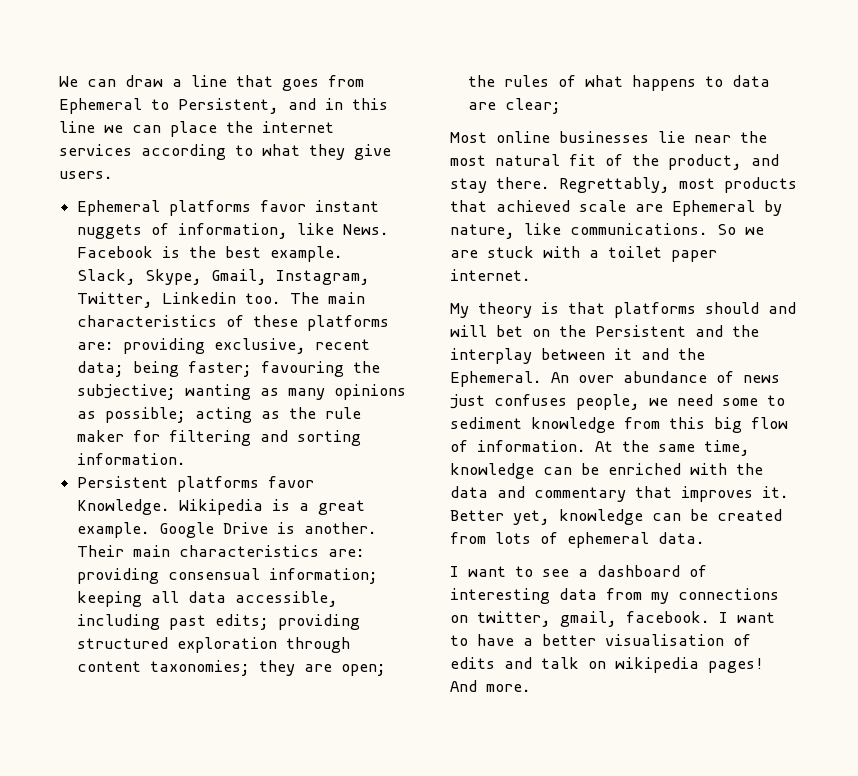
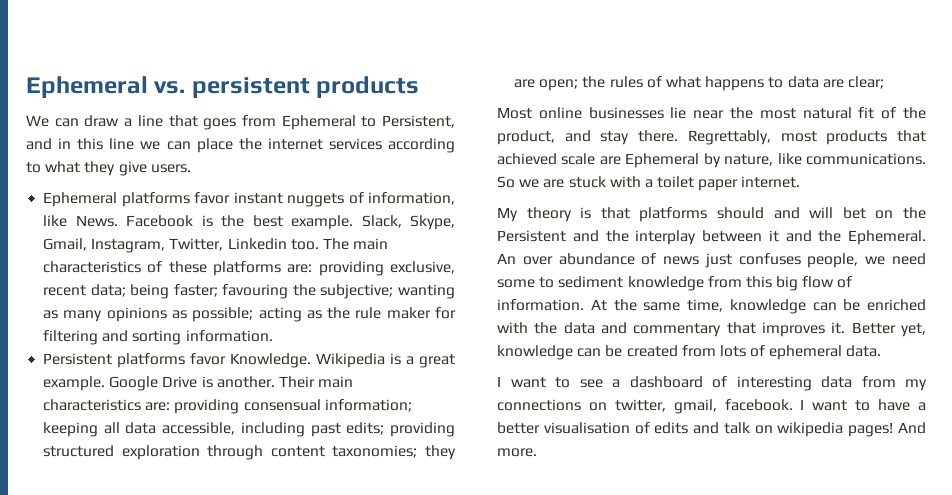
+ Ephemeral vs. persistent products

